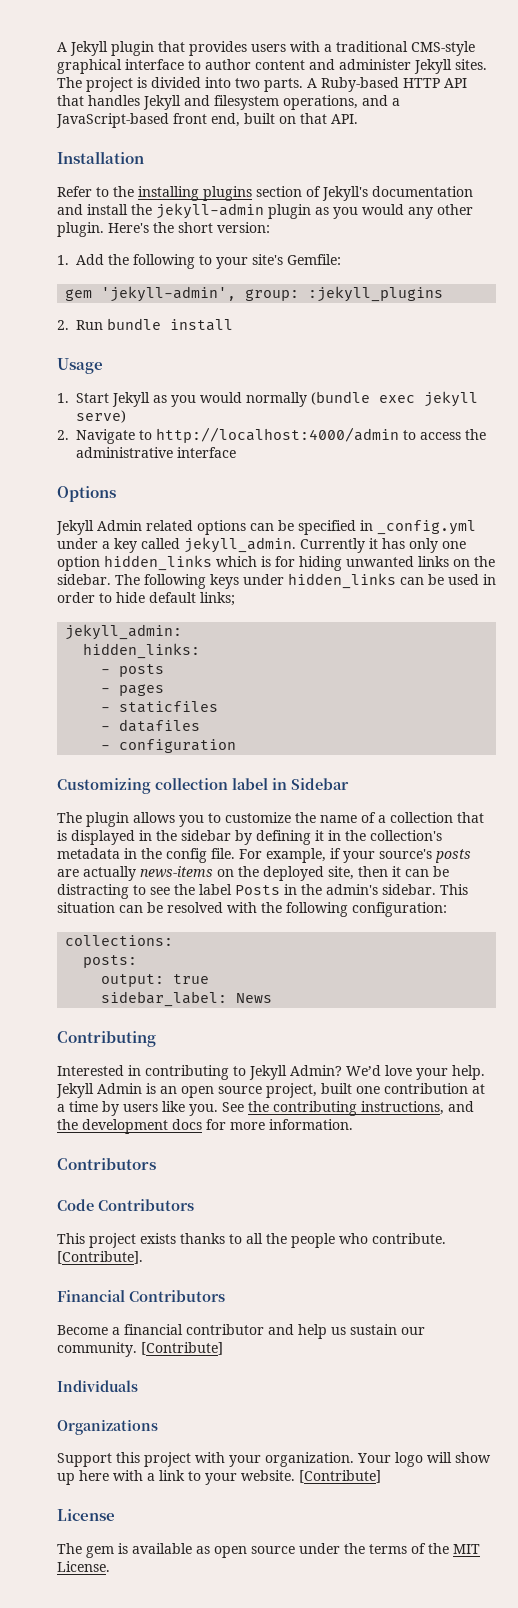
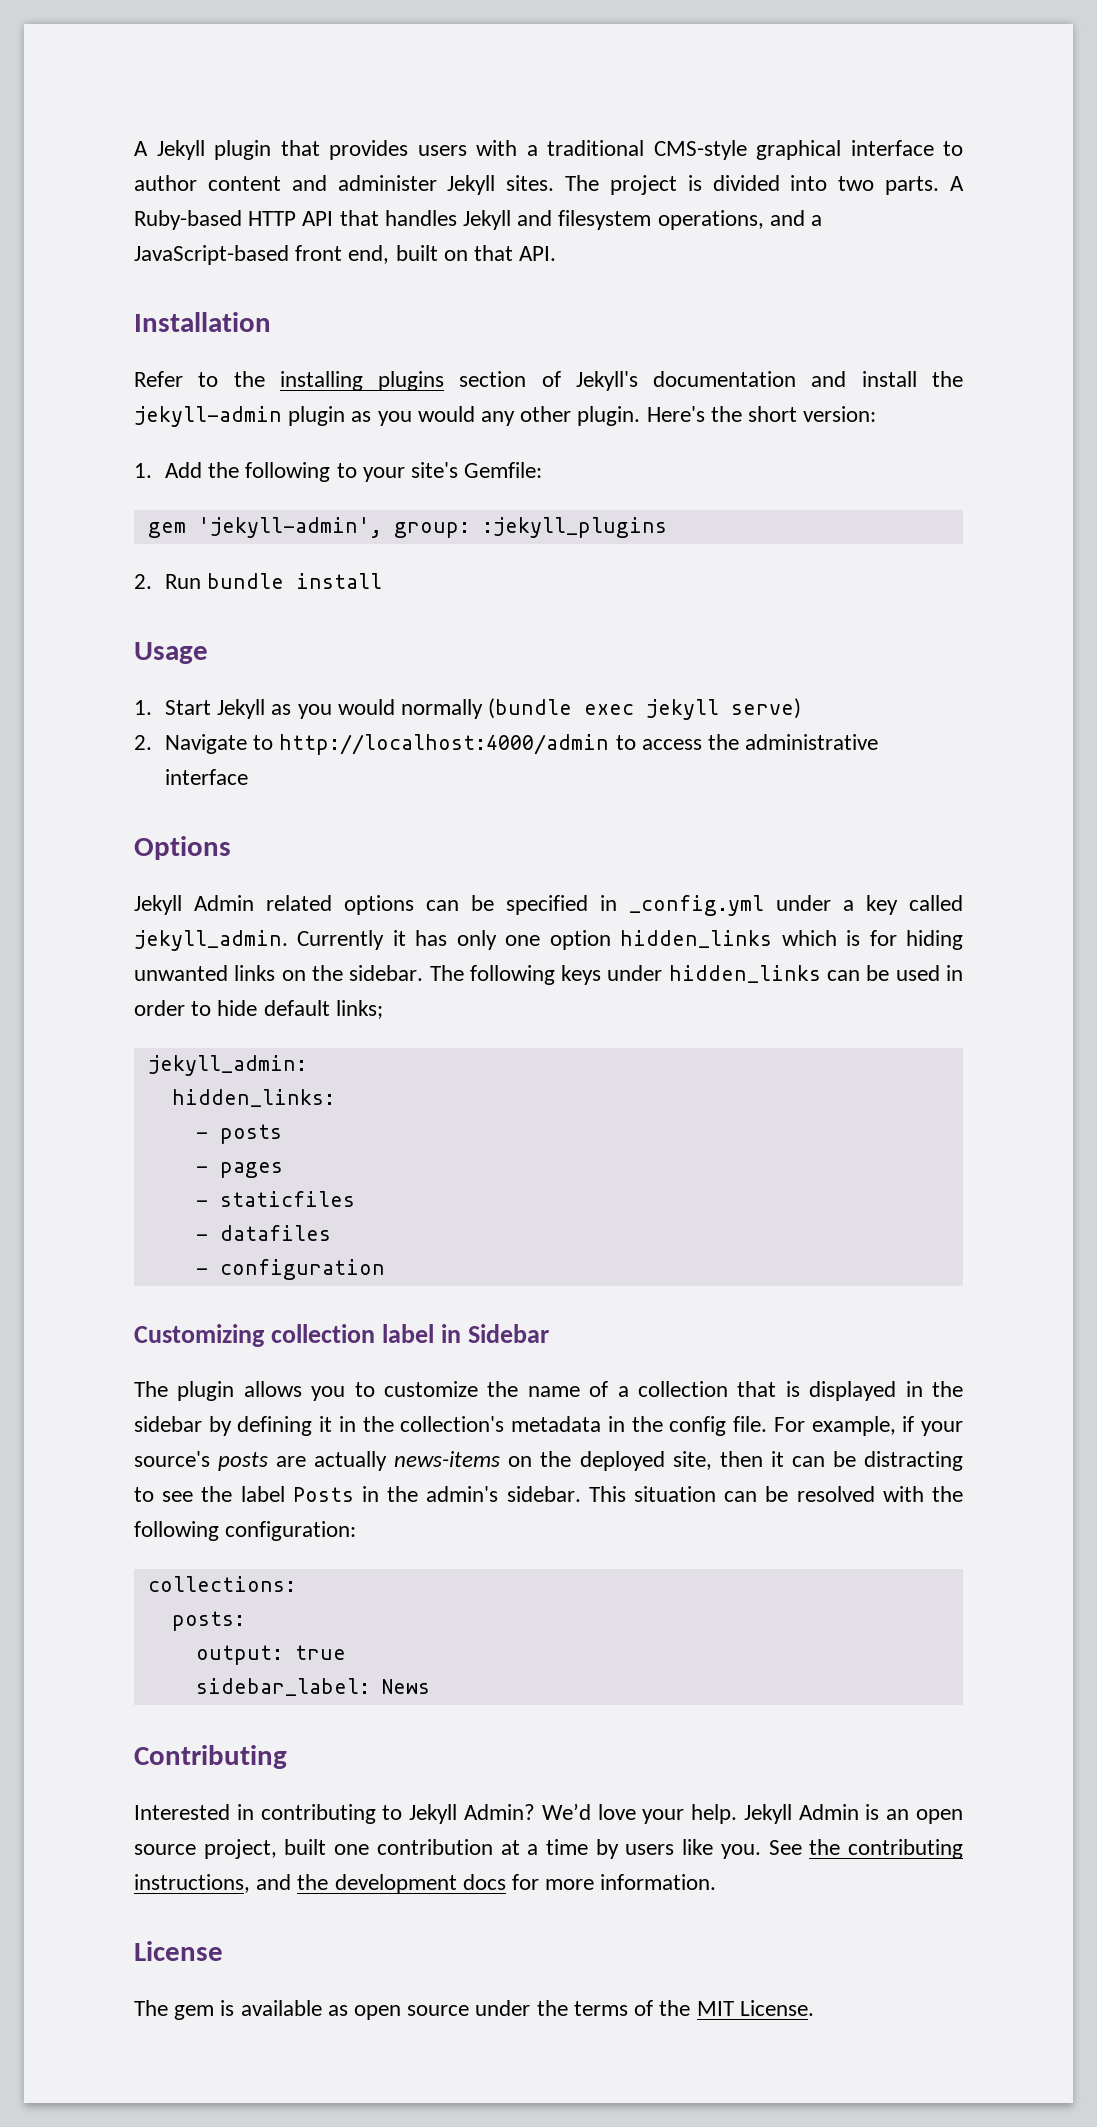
  See the contributing instructions, and the development docs for more information.
- Contributors
- Code Contributors
- This project exists thanks to all the people who contribute. [Contribute].
- Financial Contributors
- Become a financial contributor and help us sustain our community. [Contribute]
- Individuals
- Organizations
- Support this project with your organization. Your logo will show up here with a link to your website. [Contribute]

